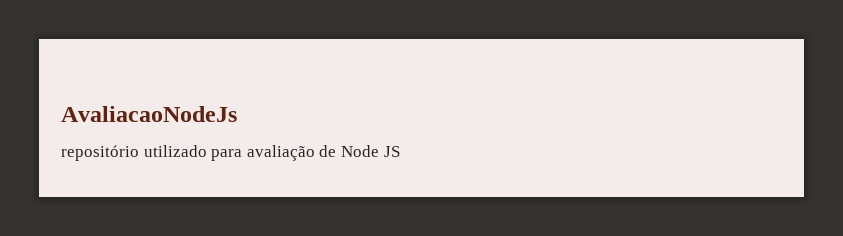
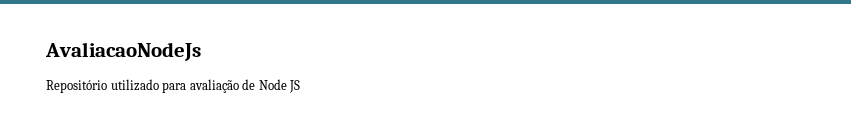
- repositório utilizado para avaliação de Node JS
+ Repositório utilizado para avaliação de Node JS

